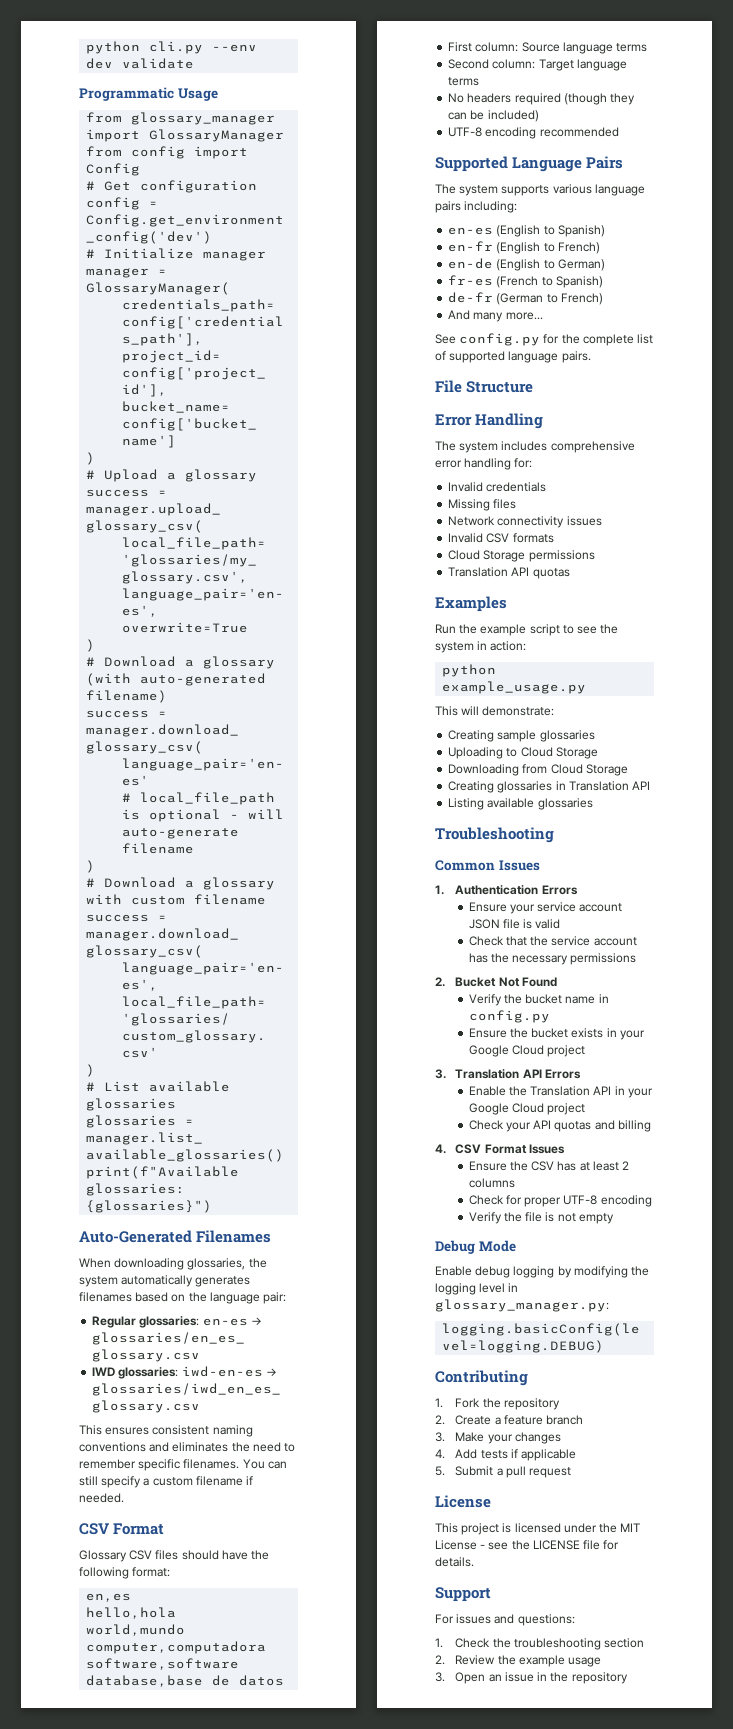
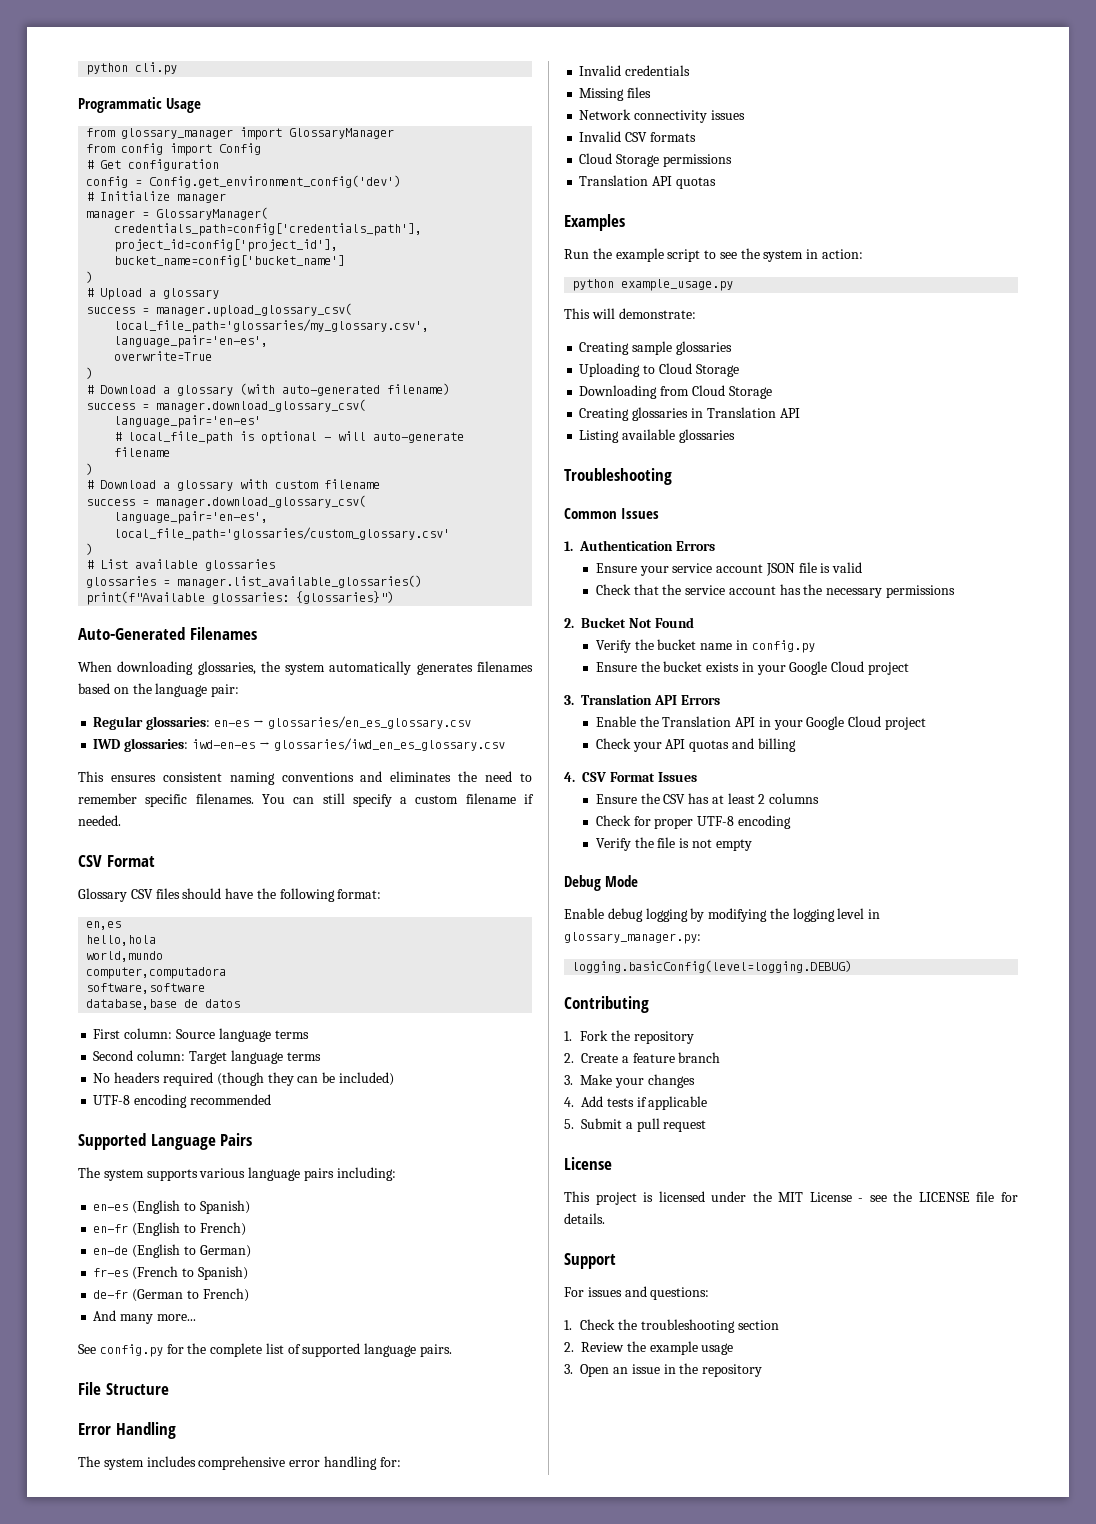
- python cli.py --env dev validate
+ python cli.py

